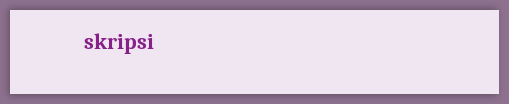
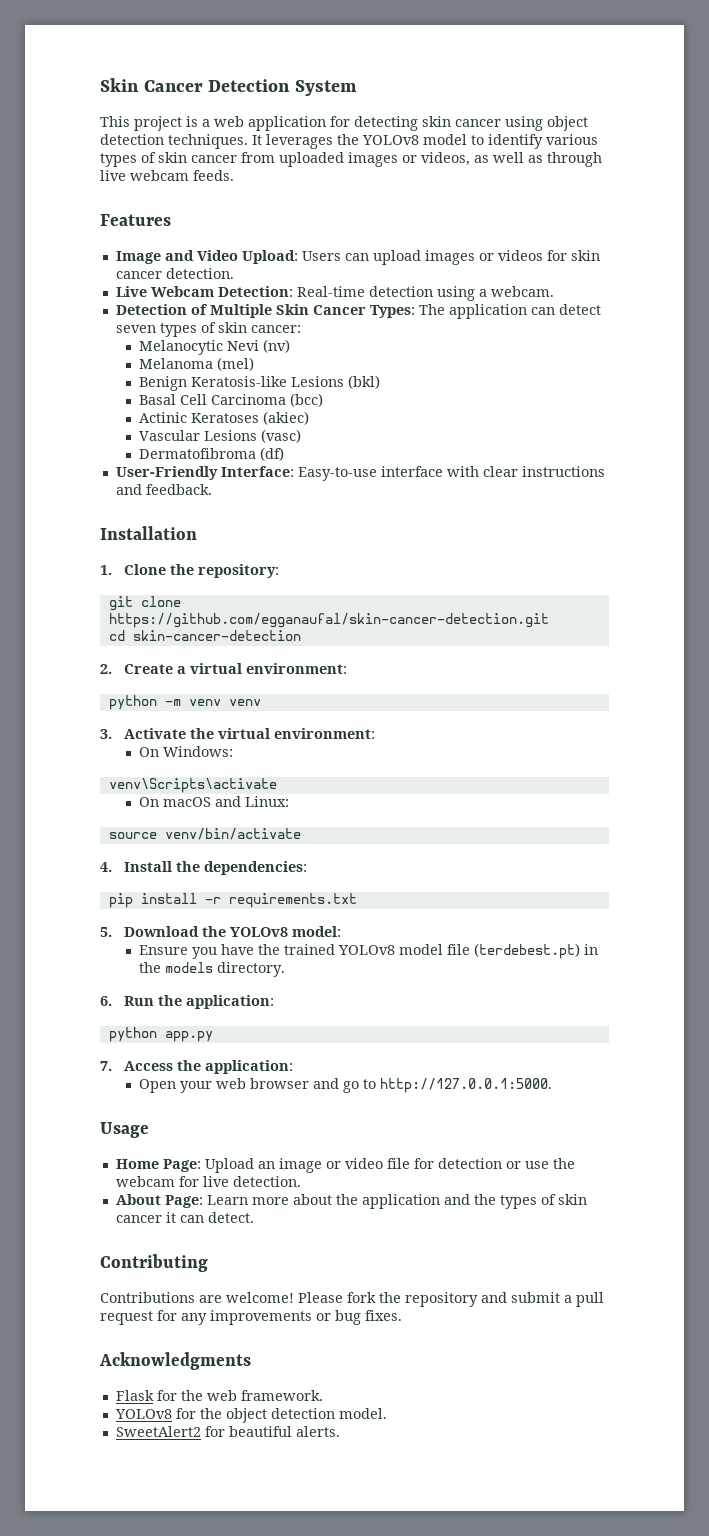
- skripsi
+ Skin Cancer Detection System
+ This project is a web application for detecting skin cancer using object detection techniques. It leverages the YOLOv8 model to identify various types of skin cancer from uploaded images or videos, as well as through live webcam feeds.
+ Features
+ Image and Video Upload: Users can upload images or videos for skin cancer detection.
+ Live Webcam Detection: Real-time detection using a webcam.
+ Detection of Multiple Skin Cancer Types: The application can detect seven types of skin cancer:
+ Melanocytic Nevi (nv)
+ Melanoma (mel)
+ Benign Keratosis-like Lesions (bkl)
+ Basal Cell Carcinoma (bcc)
+ Actinic Keratoses (akiec)
+ Vascular Lesions (vasc)
+ Dermatofibroma (df)
+ User-Friendly Interface: Easy-to-use interface with clear instructions and feedback.
+ Installation
+ 1. Clone the repository:
+ git clone https://github.com/egganaufal/skin-cancer-detection.git
+ cd skin-cancer-detection
+ 2. Create a virtual environment:
+ python -m venv venv
+ 3. Activate the virtual environment:
+ On Windows:
+ venv\Scripts\activate
+ On macOS and Linux:
+ source venv/bin/activate
+ 4. Install the dependencies:
+ pip install -r requirements.txt
+ 5. Download the YOLOv8 model:
+ Ensure you have the trained YOLOv8 model file (terdebest.pt) in the models directory.
+ 6. Run the application:
+ python app.py
+ 7. Access the application:
+ Open your web browser and go to http://127.0.0.1:5000.
+ Usage
+ Home Page: Upload an image or video file for detection or use the webcam for live detection.
+ About Page: Learn more about the application and the types of skin cancer it can detect.
+ Contributing
+ Contributions are welcome! Please fork the repository and submit a pull request for any improvements or bug fixes.
+ Acknowledgments
+ Flask for the web framework.
+ YOLOv8 for the object detection model.
+ SweetAlert2 for beautiful alerts.

